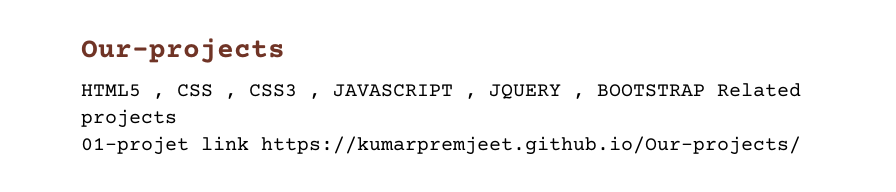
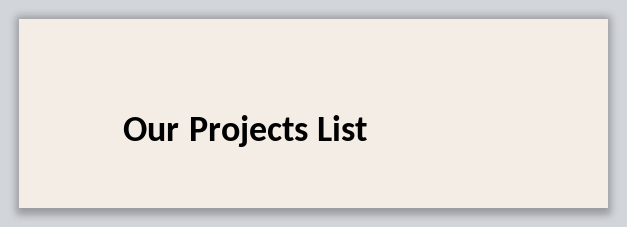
- Our-projects
- HTML5 , CSS , CSS3 , JAVASCRIPT , JQUERY , BOOTSTRAP Related projects
- 01-projet link https://kumarpremjeet.github.io/Our-projects/
+ Our Projects List

